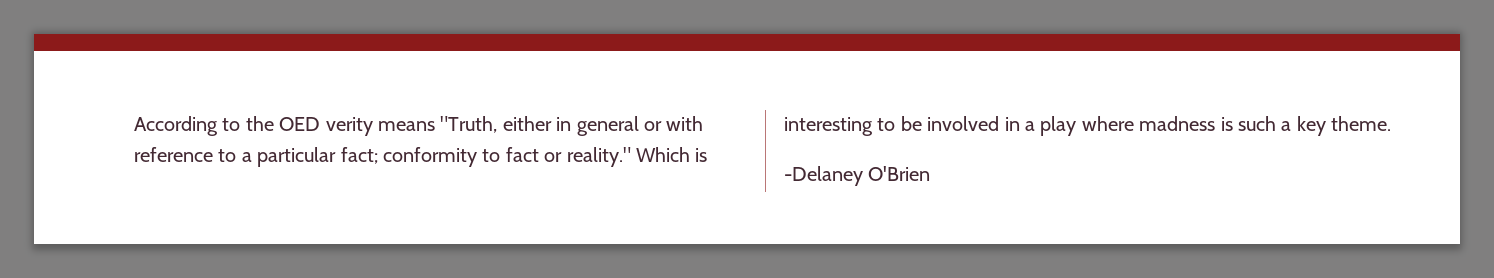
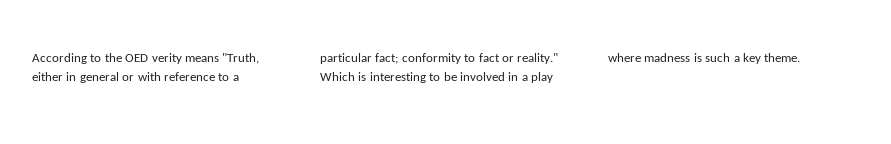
- -Delaney O'Brien

